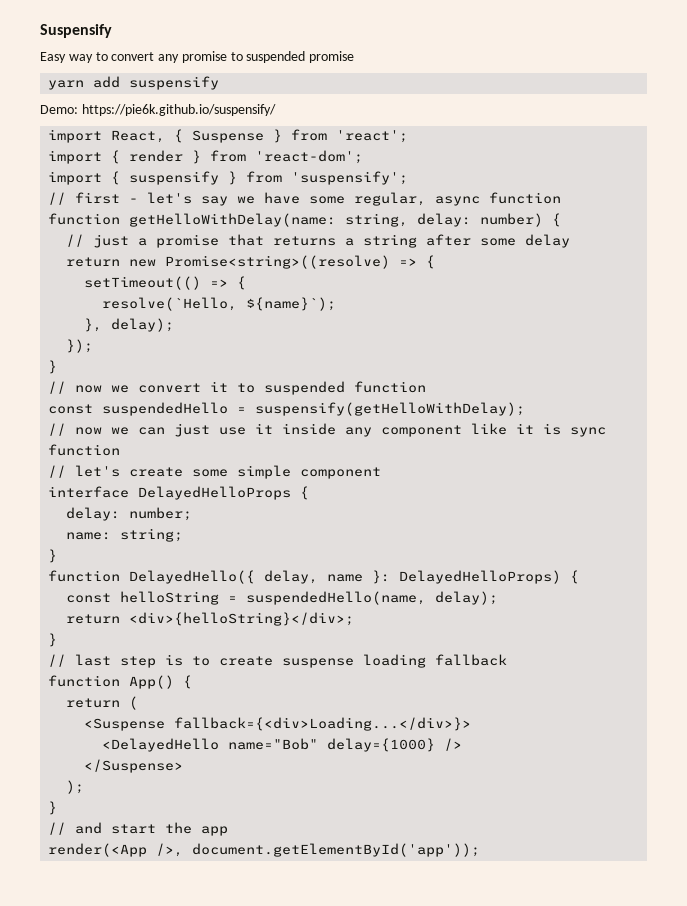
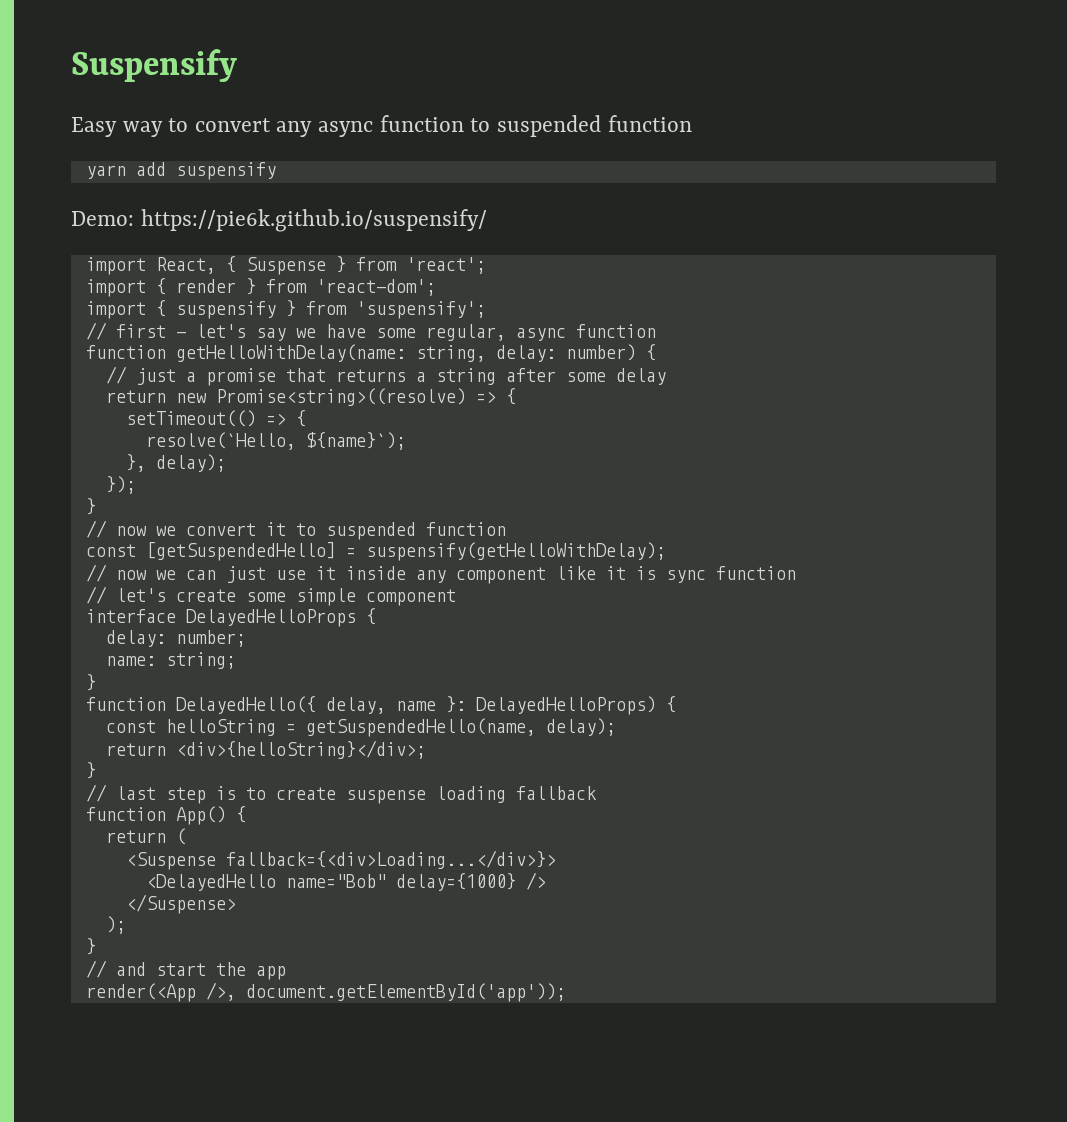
- Easy way to convert any promise to suspended promise
+ Easy way to convert any async function to suspended function
- const suspendedHello = suspensify(getHelloWithDelay);
+ const [getSuspendedHello] = suspensify(getHelloWithDelay);
- const helloString = suspendedHello(name, delay);
+ const helloString = getSuspendedHello(name, delay);

